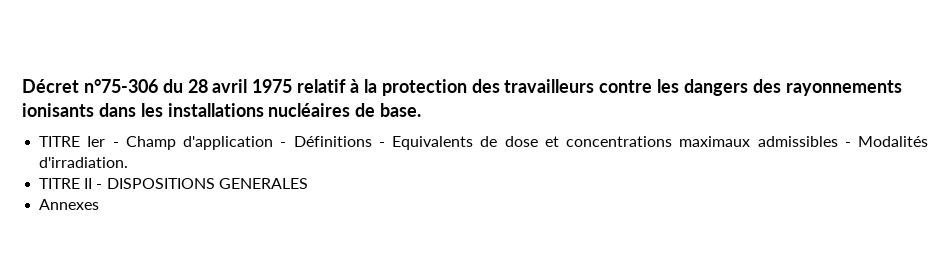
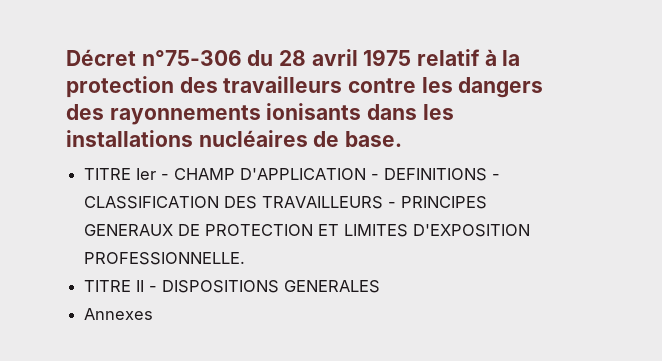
- TITRE Ier - Champ d'application - Définitions - Equivalents de dose et concentrations maximaux admissibles - Modalités d'irradiation.
+ TITRE Ier - CHAMP D'APPLICATION - DEFINITIONS - CLASSIFICATION DES TRAVAILLEURS - PRINCIPES GENERAUX DE PROTECTION ET LIMITES D'EXPOSITION PROFESSIONNELLE.

